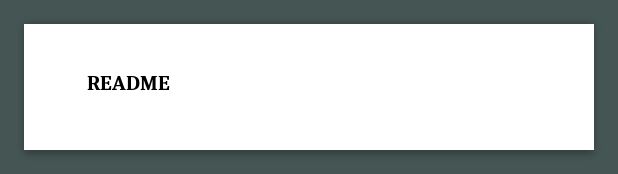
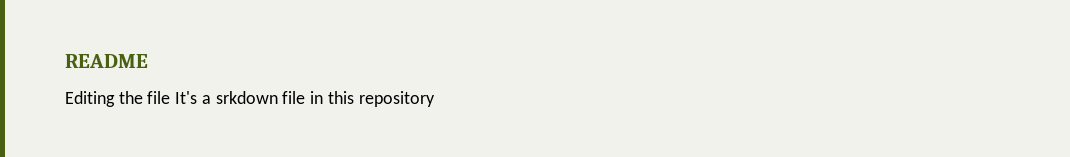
+ Editing the file It's a srkdown file in this repository

